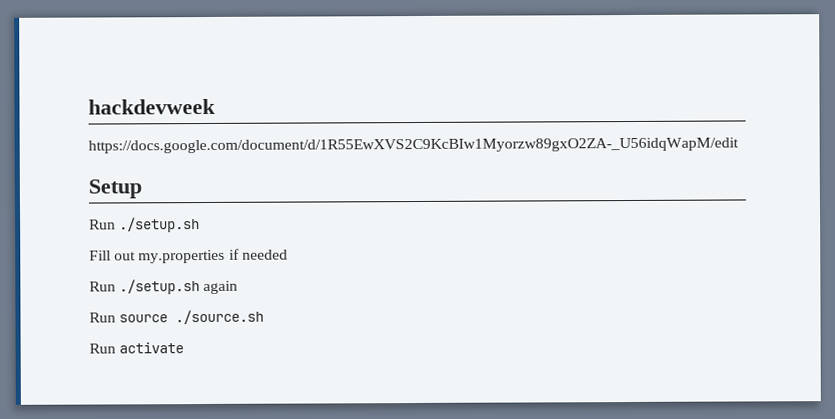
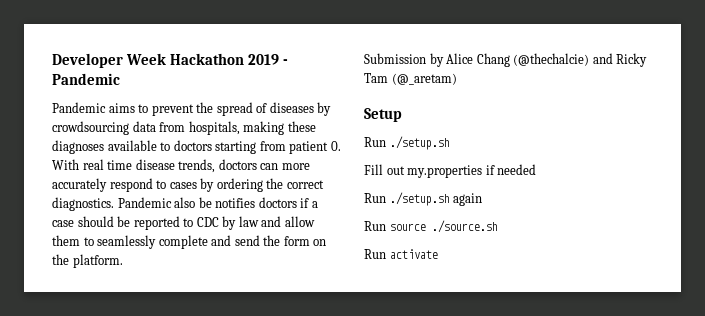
- hackdevweek
- https://docs.google.com/document/d/1R55EwXVS2C9KcBIw1Myorzw89gxO2ZA-_U56idqWapM/edit
+ Developer Week Hackathon 2019 - Pandemic
+ Pandemic aims to prevent the spread of diseases by crowdsourcing data from hospitals, making these diagnoses available to doctors starting from patient 0. With real time disease trends, doctors can more accurately respond to cases by ordering the correct diagnostics. Pandemic also be notifies doctors if a case should be reported to CDC by law and allow them to seamlessly complete and send the form on the platform.
+ Submission by Alice Chang (@thechalcie) and Ricky Tam (@_aretam)

